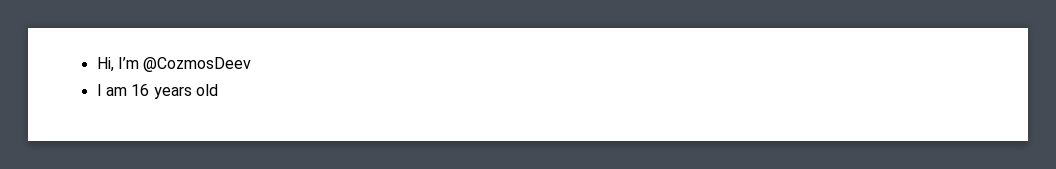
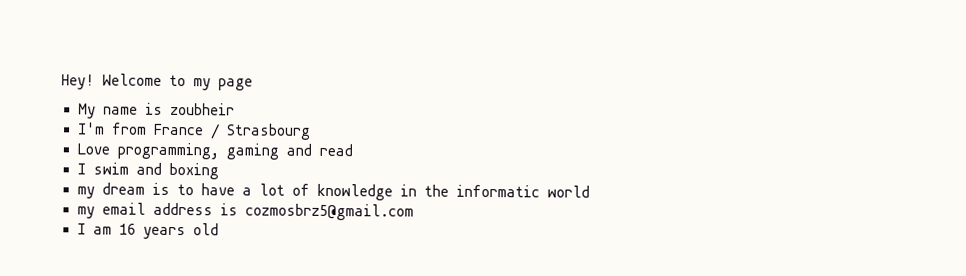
- Hi, I’m @CozmosDeev
+ Hey! Welcome to my page
+ My name is zoubheir
+ I'm from France / Strasbourg
+ Love programming, gaming and read
+ I swim and boxing
+ my dream is to have a lot of knowledge in the informatic world
+ my email address is cozmosbrz5@gmail.com

